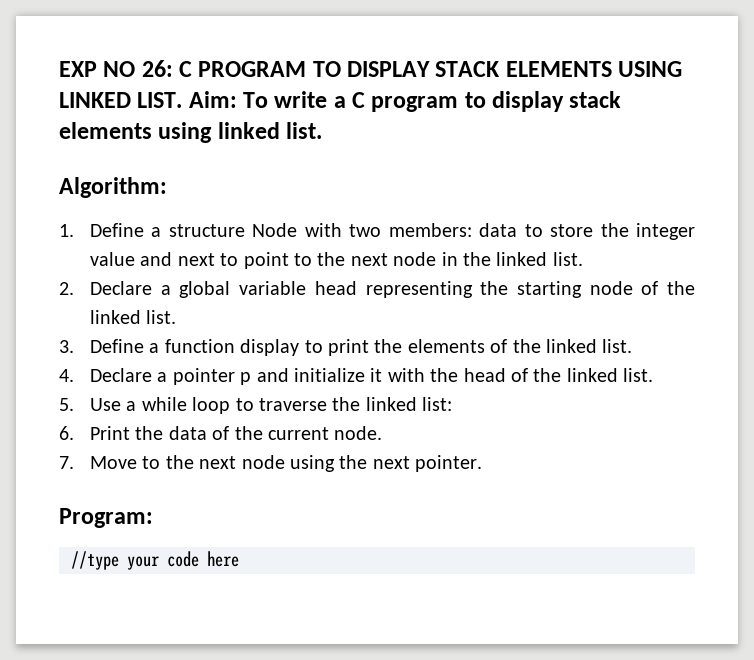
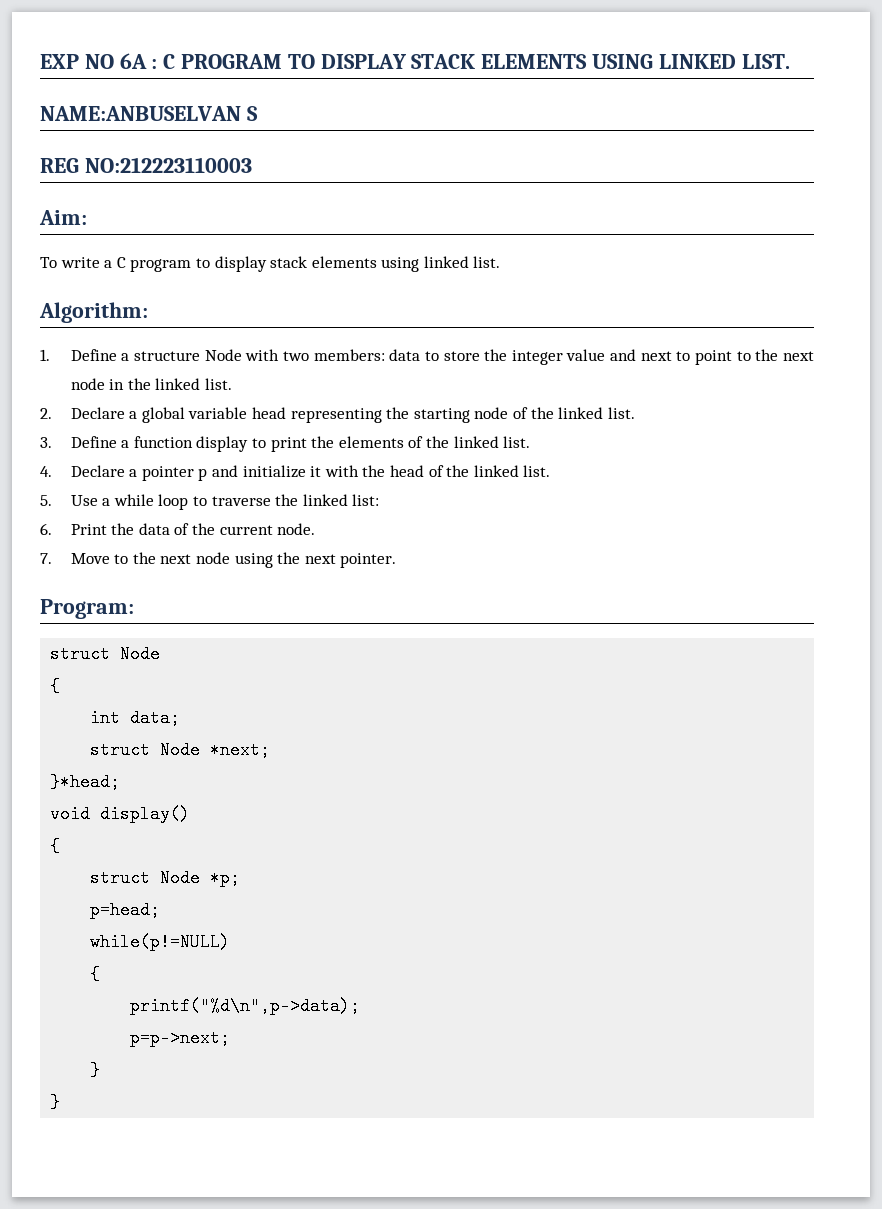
- EXP NO 26: C PROGRAM TO DISPLAY STACK ELEMENTS USING LINKED LIST. Aim: To write a C program to display stack elements using linked list.
+ EXP NO 6A : C PROGRAM TO DISPLAY STACK ELEMENTS USING LINKED LIST.
+ NAME:ANBUSELVAN S
+ REG NO:212223110003
+ Aim:
+ To write a C program to display stack elements using linked list.
  Program:
- //type your code here
+ struct Node
+ {
+ int data;
+ struct Node *next;
+ }*head;
+ void display()
+ {
+ struct Node *p;
+ p=head;
+ while(p!=NULL)
+ {
+ printf("%d\n",p->data);
+ p=p->next;
+ }
+ }

